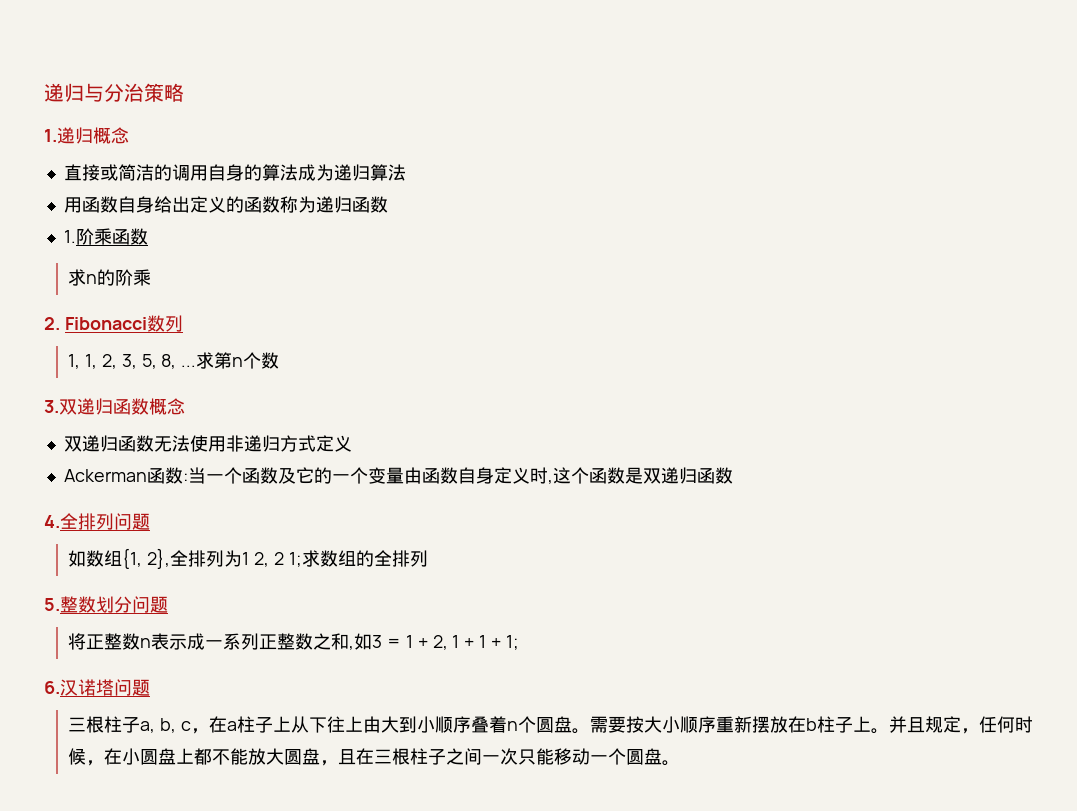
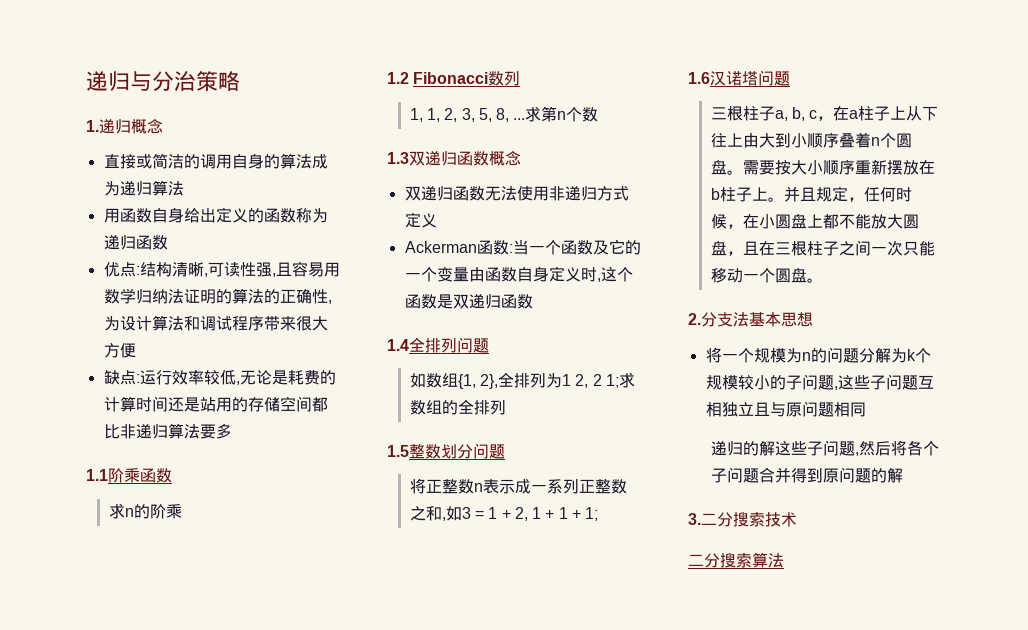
- 1.阶乘函数
+ 优点:结构清晰,可读性强,且容易用数学归纳法证明的算法的正确性,为设计算法和调试程序带来很大方便
+ 缺点:运行效率较低,无论是耗费的计算时间还是站用的存储空间都比非递归算法要多
+ 1.1阶乘函数
- 2. Fibonacci数列
+ 1.2 Fibonacci数列
- 3.双递归函数概念
+ 1.3双递归函数概念
- 4.全排列问题
+ 1.4全排列问题
- 5.整数划分问题
+ 1.5整数划分问题
- 6.汉诺塔问题
+ 1.6汉诺塔问题
+ 2.分支法基本思想
+ 将一个规模为n的问题分解为k个规模较小的子问题,这些子问题互相独立且与原问题相同
+ 递归的解这些子问题,然后将各个子问题合并得到原问题的解
+ 3.二分搜索技术
+ 二分搜索算法

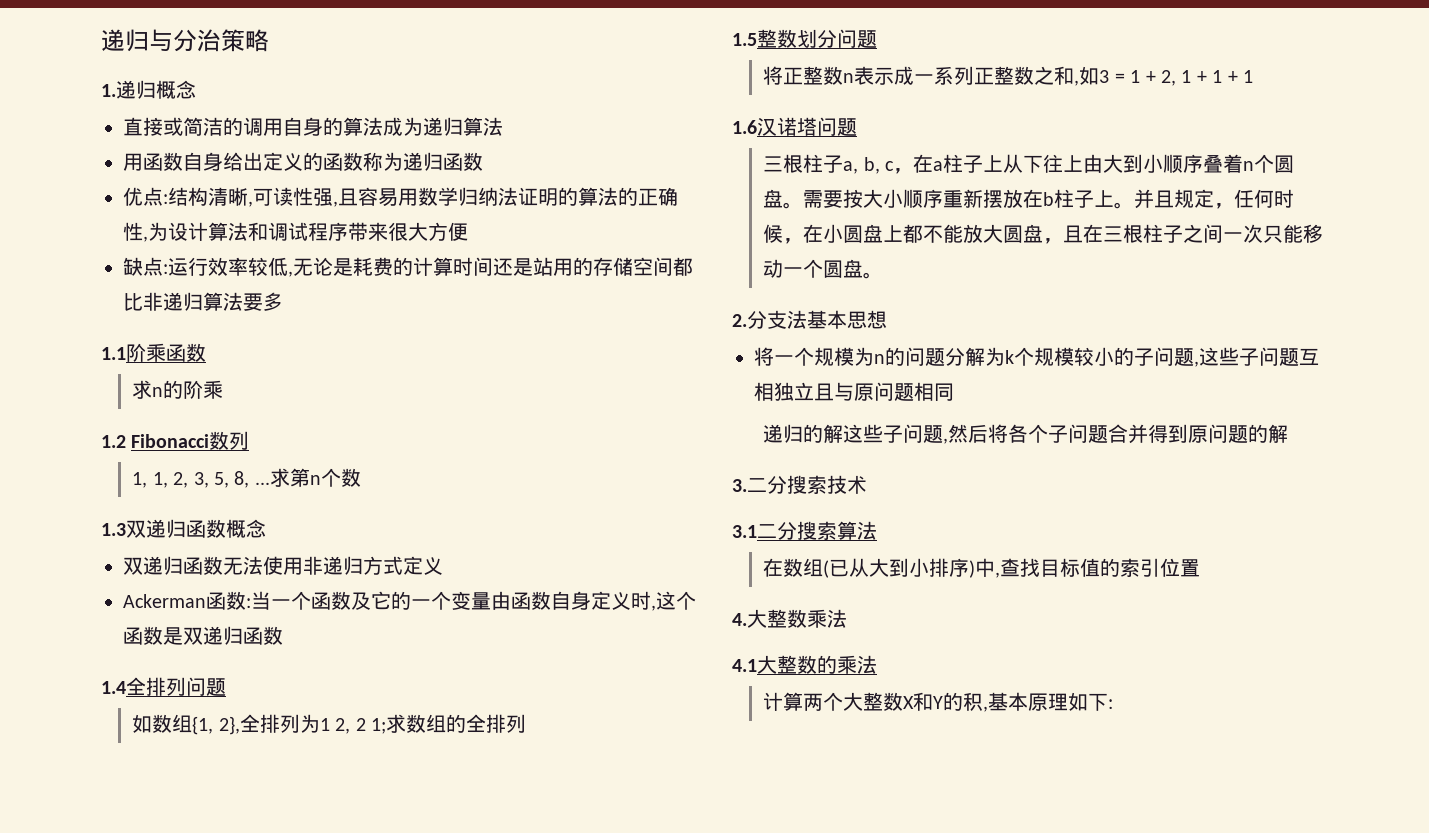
- 将正整数n表示成一系列正整数之和,如3 = 1 + 2, 1 + 1 + 1;
+ 将正整数n表示成一系列正整数之和,如3 = 1 + 2, 1 + 1 + 1
- 二分搜索算法
+ 3.1二分搜索算法
+ 在数组(已从大到小排序)中,查找目标值的索引位置
+ 4.大整数乘法
+ 4.1大整数的乘法
+ 计算两个大整数X和Y的积,基本原理如下:

